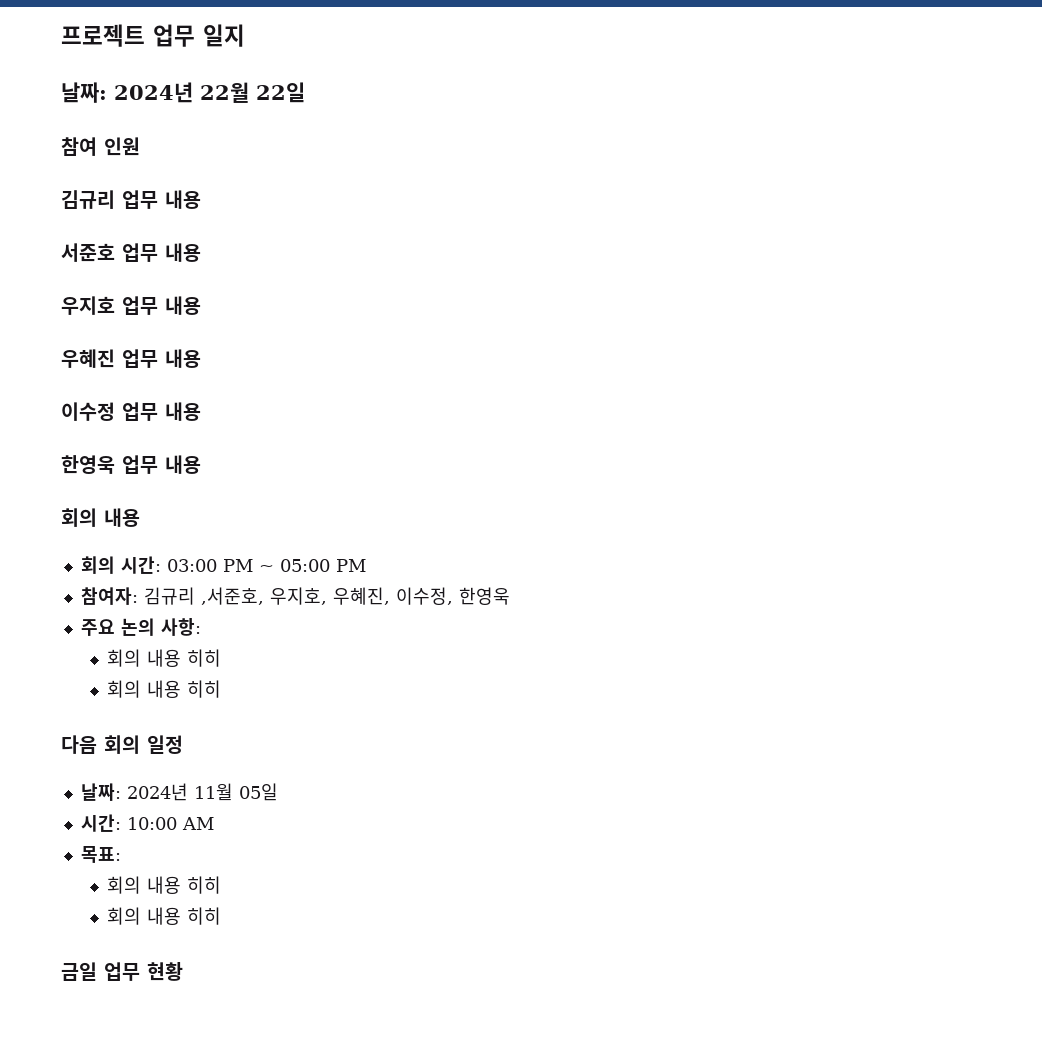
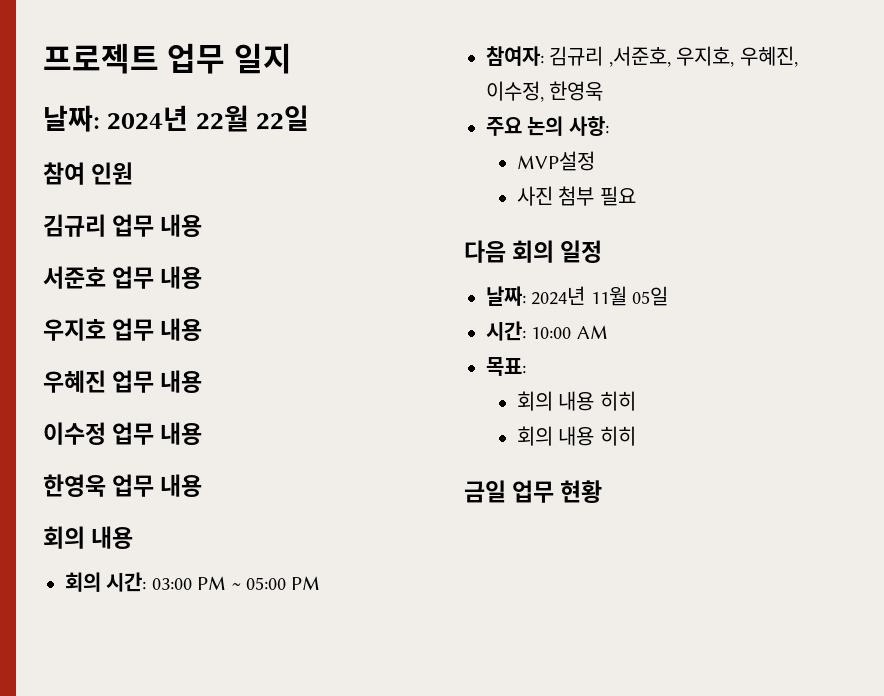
  주요 논의 사항:
- 회의 내용 히히
- 회의 내용 히히
+ MVP설정
+ 사진 첨부 필요

